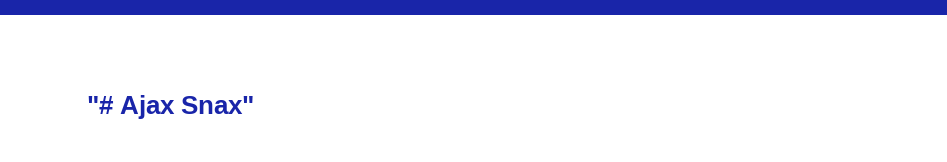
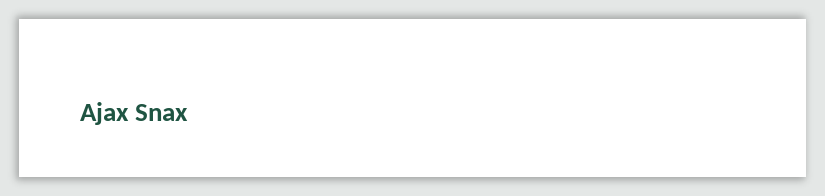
- "# Ajax Snax"
+ Ajax Snax

